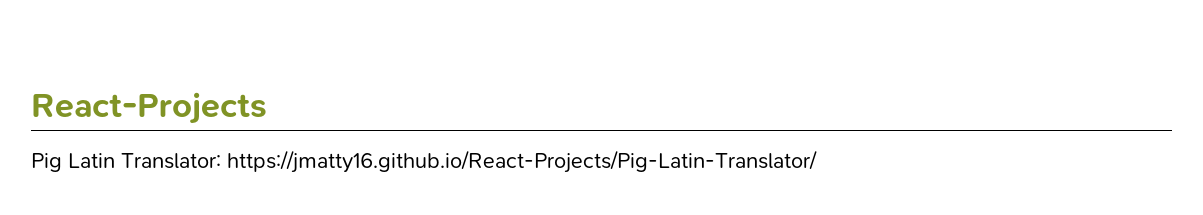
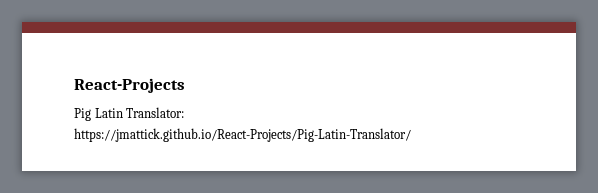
- Pig Latin Translator: https://jmatty16.github.io/React-Projects/Pig-Latin-Translator/
+ Pig Latin Translator: https://jmattick.github.io/React-Projects/Pig-Latin-Translator/

